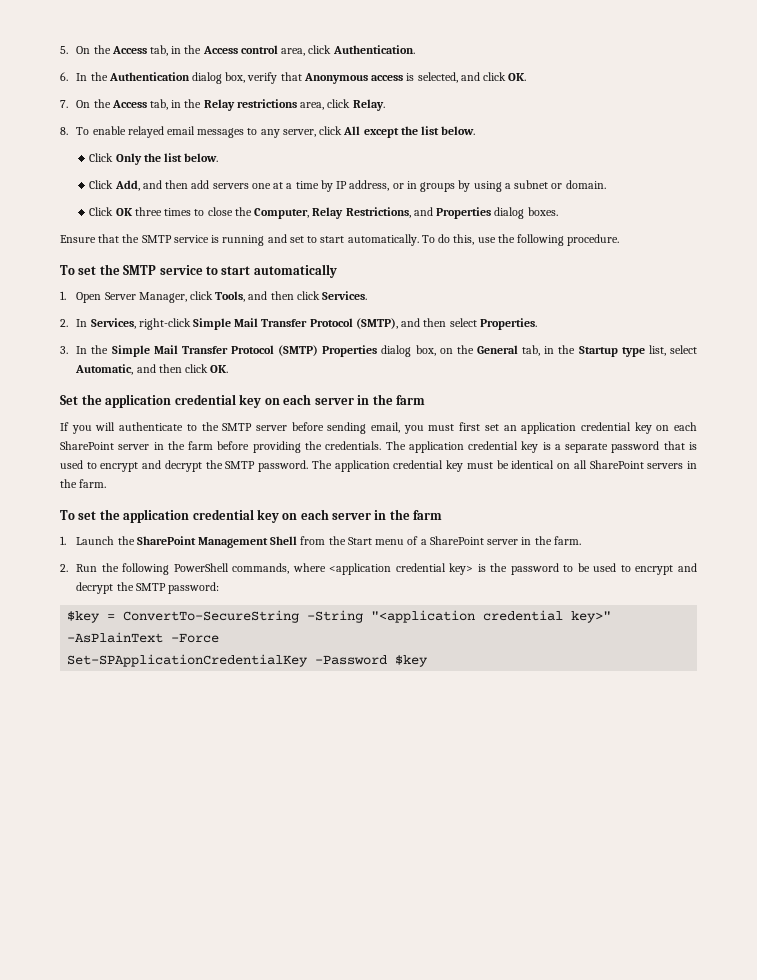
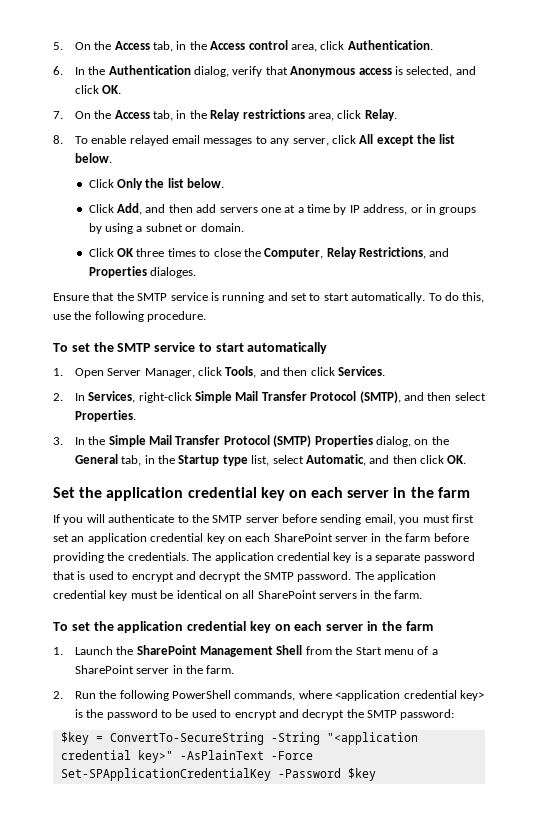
- 6. In the Authentication dialog box, verify that Anonymous access is selected, and click OK.
+ 6. In the Authentication dialog, verify that Anonymous access is selected, and click OK.
- Click OK three times to close the Computer, Relay Restrictions, and Properties dialog boxes.
+ Click OK three times to close the Computer, Relay Restrictions, and Properties dialoges.
- 3. In the Simple Mail Transfer Protocol (SMTP) Properties dialog box, on the General tab, in the Startup type list, select Automatic, and then click OK.
+ 3. In the Simple Mail Transfer Protocol (SMTP) Properties dialog, on the General tab, in the Startup type list, select Automatic, and then click OK.

